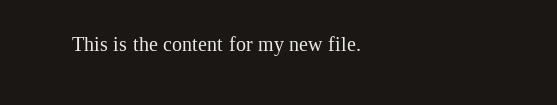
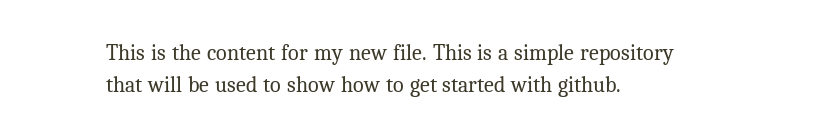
+ This is a simple repository that will be used to show how to get started with github.

